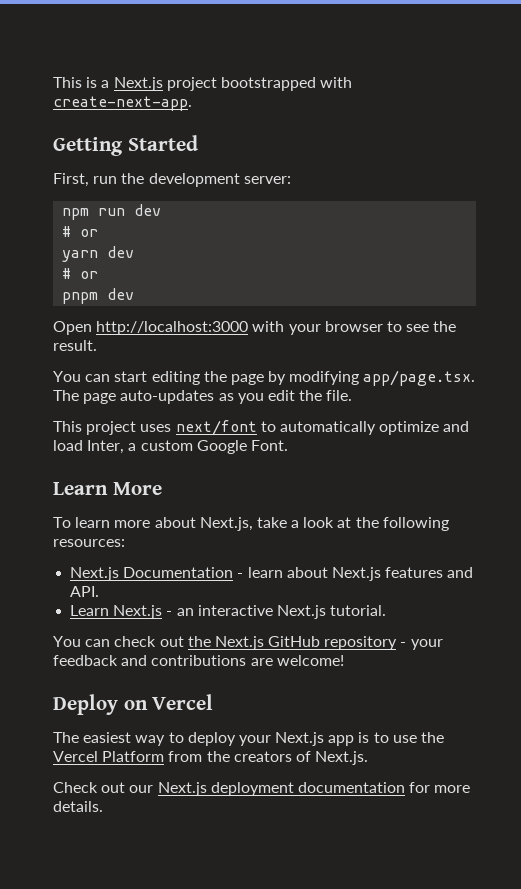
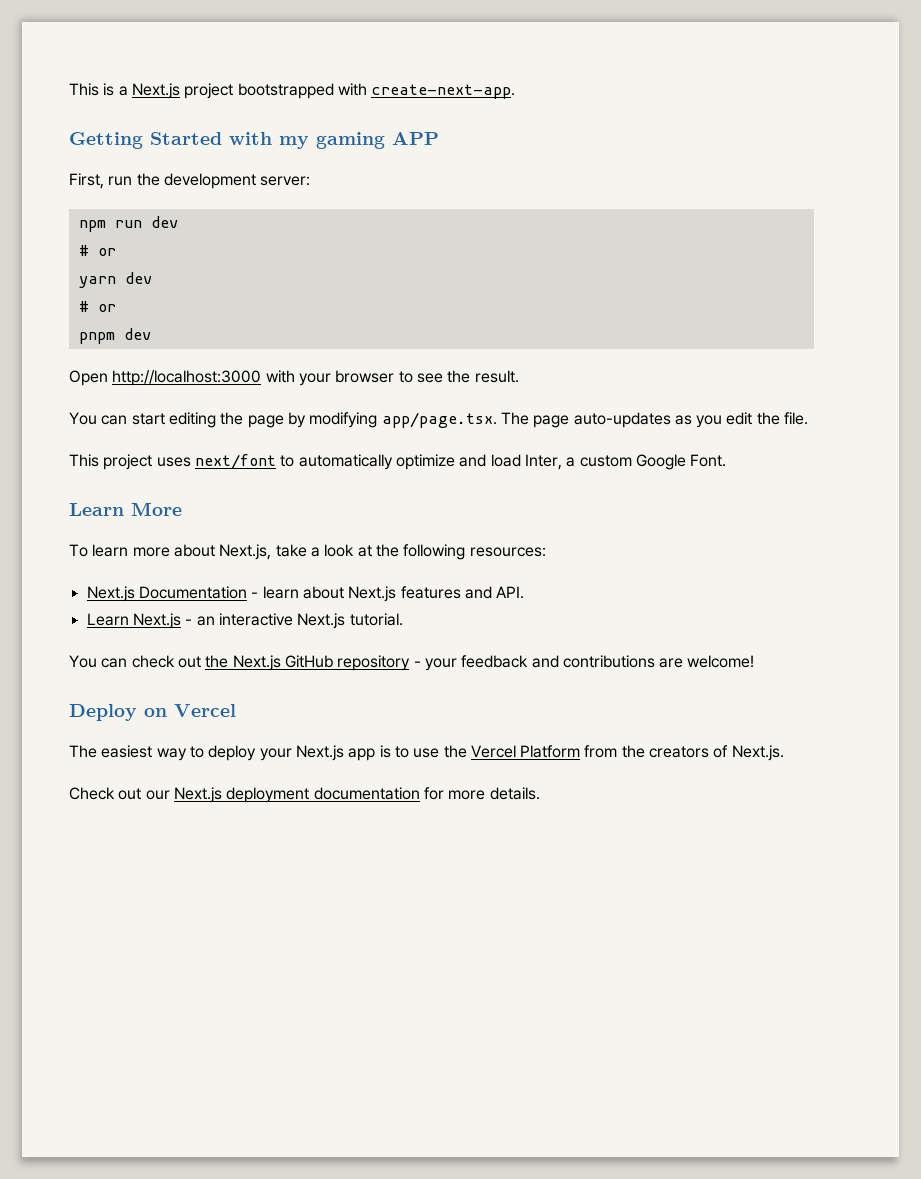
- Getting Started
+ Getting Started with my gaming APP

